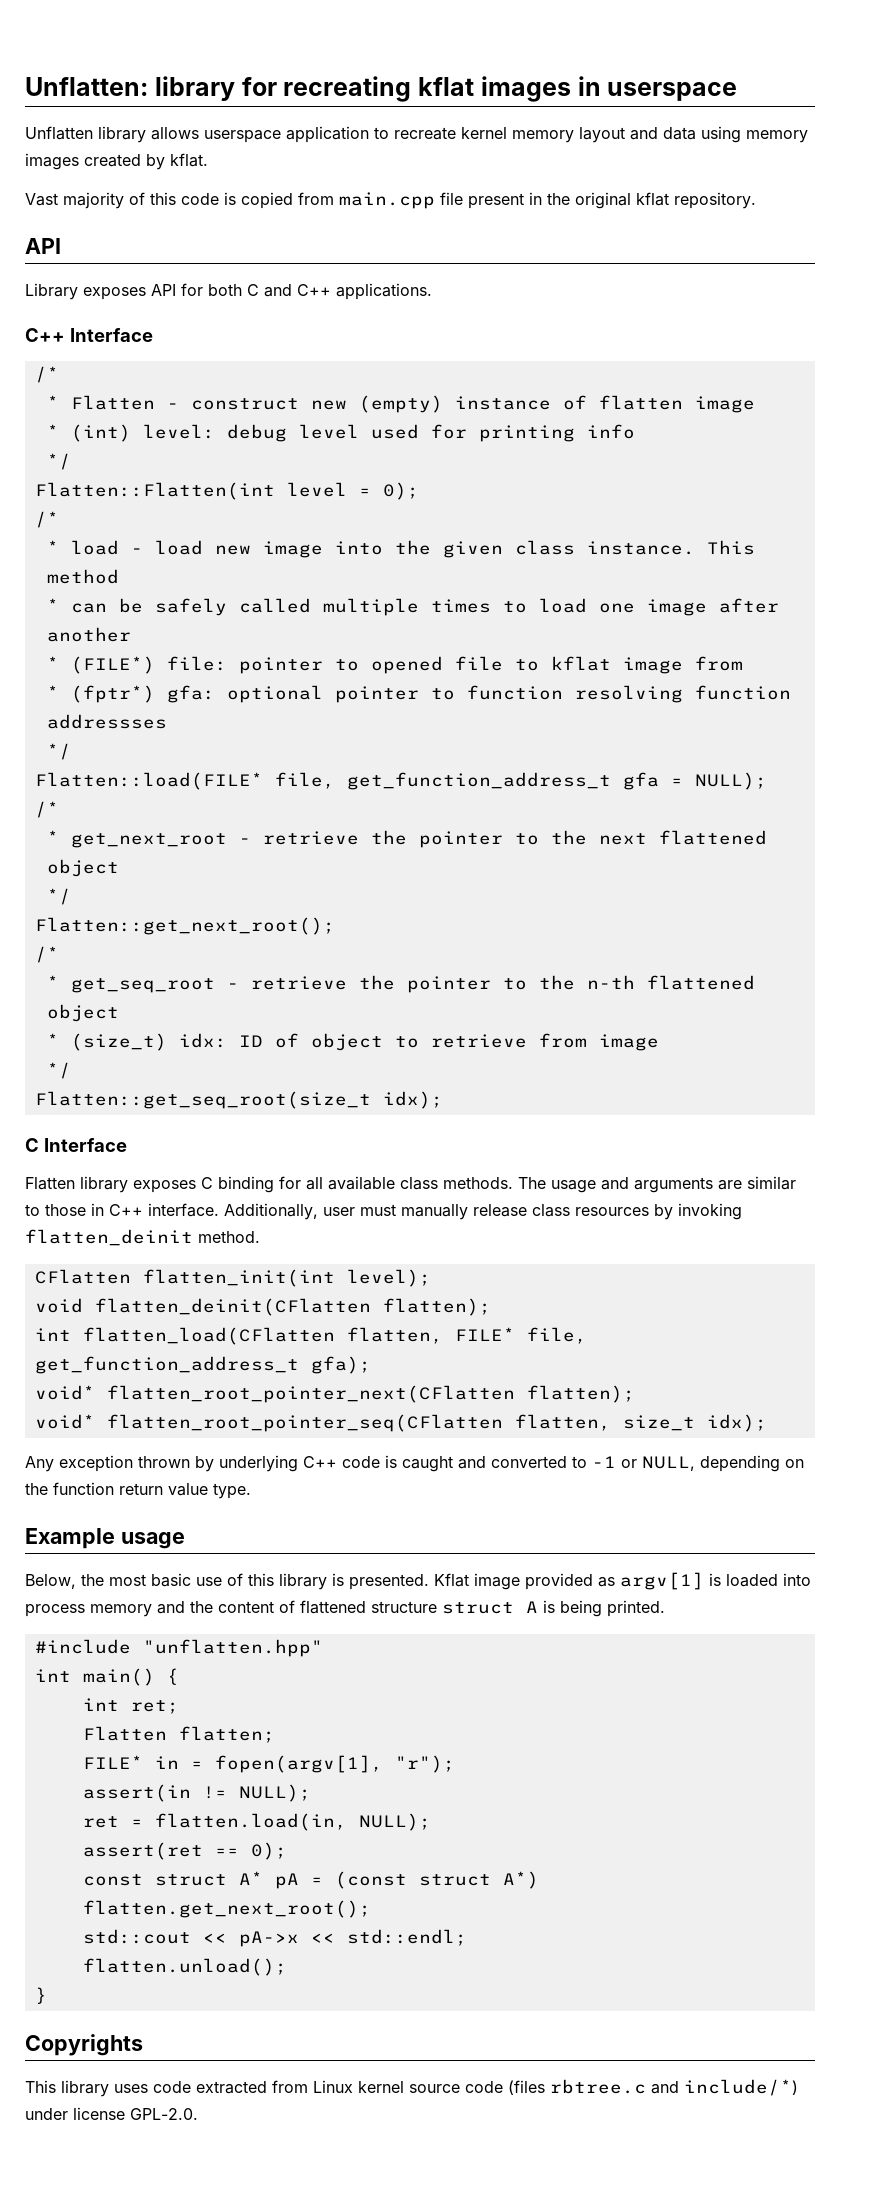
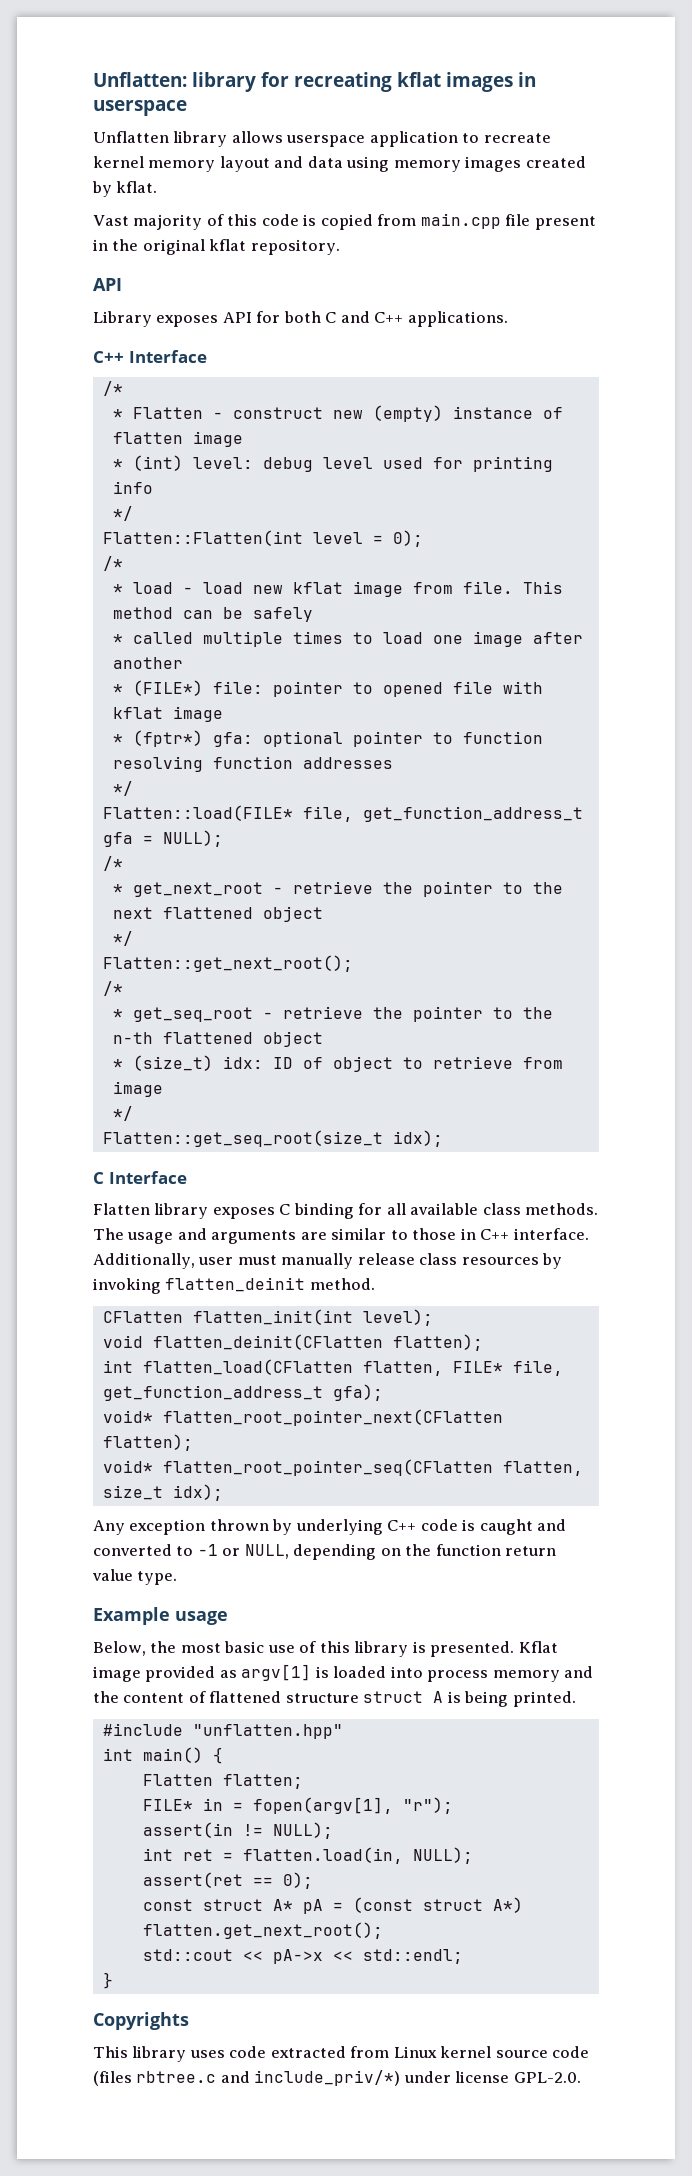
- * load - load new image into the given class instance.
+ * load - load new kflat image from file.
- This method
- * can be safely called multiple times to load one image after another
+ This method can be safely
+ * called multiple times to load one image after another
- * (FILE*) file: pointer to opened file to kflat image from
+ * (FILE*) file: pointer to opened file with kflat image
- * (fptr*) gfa: optional pointer to function resolving function addressses
+ * (fptr*) gfa: optional pointer to function resolving function addresses
- int ret;
- ret = flatten.load(in, NULL);
+ int ret = flatten.load(in, NULL);
- flatten.unload();
- This library uses code extracted from Linux kernel source code (files rbtree.c and include/*) under license GPL-2.0.
+ This library uses code extracted from Linux kernel source code (files rbtree.c and include_priv/*) under license GPL-2.0.

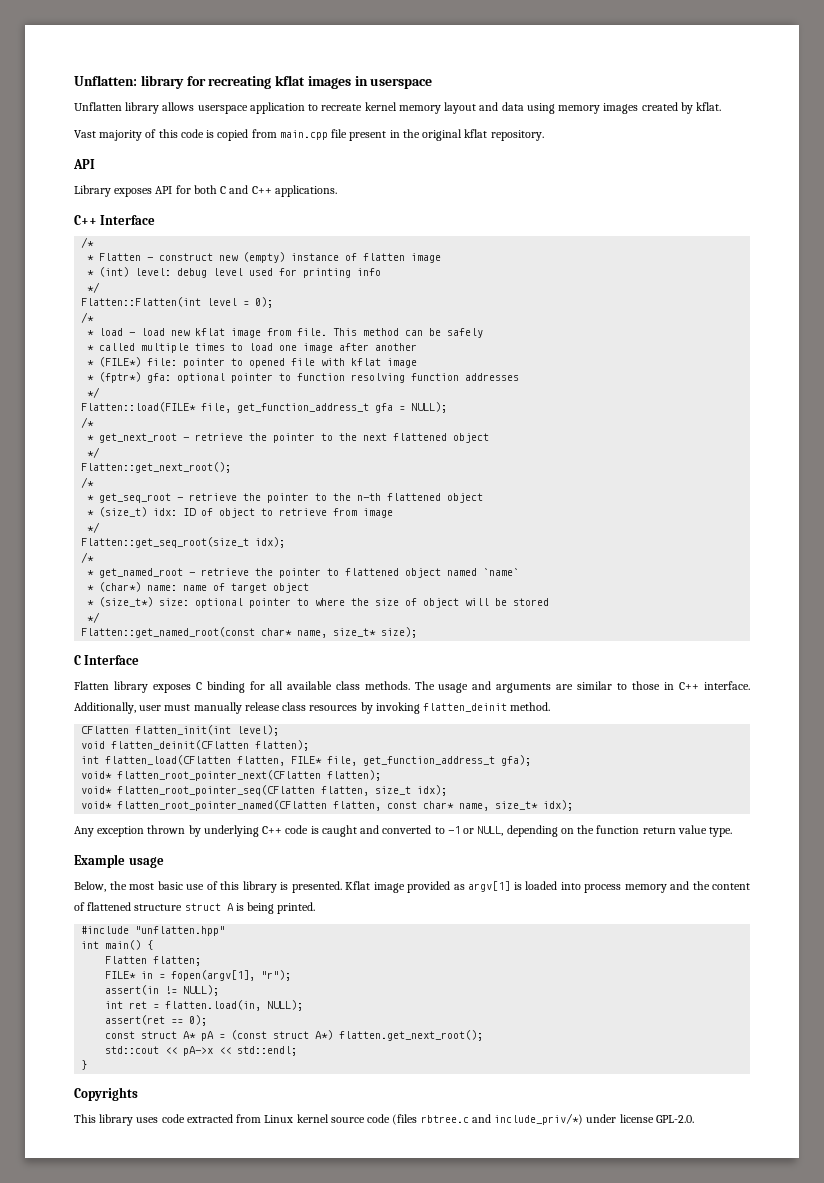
  Flatten::get_seq_root(size_t idx);
+ /*
+ * get_named_root - retrieve the pointer to flattened object named `name`
+ * (char*) name: name of target object
+ * (size_t*) size: optional pointer to where the size of object will be stored
+ */
+ Flatten::get_named_root(const char* name, size_t* size);
+ void* flatten_root_pointer_named(CFlatten flatten, const char* name, size_t* idx);

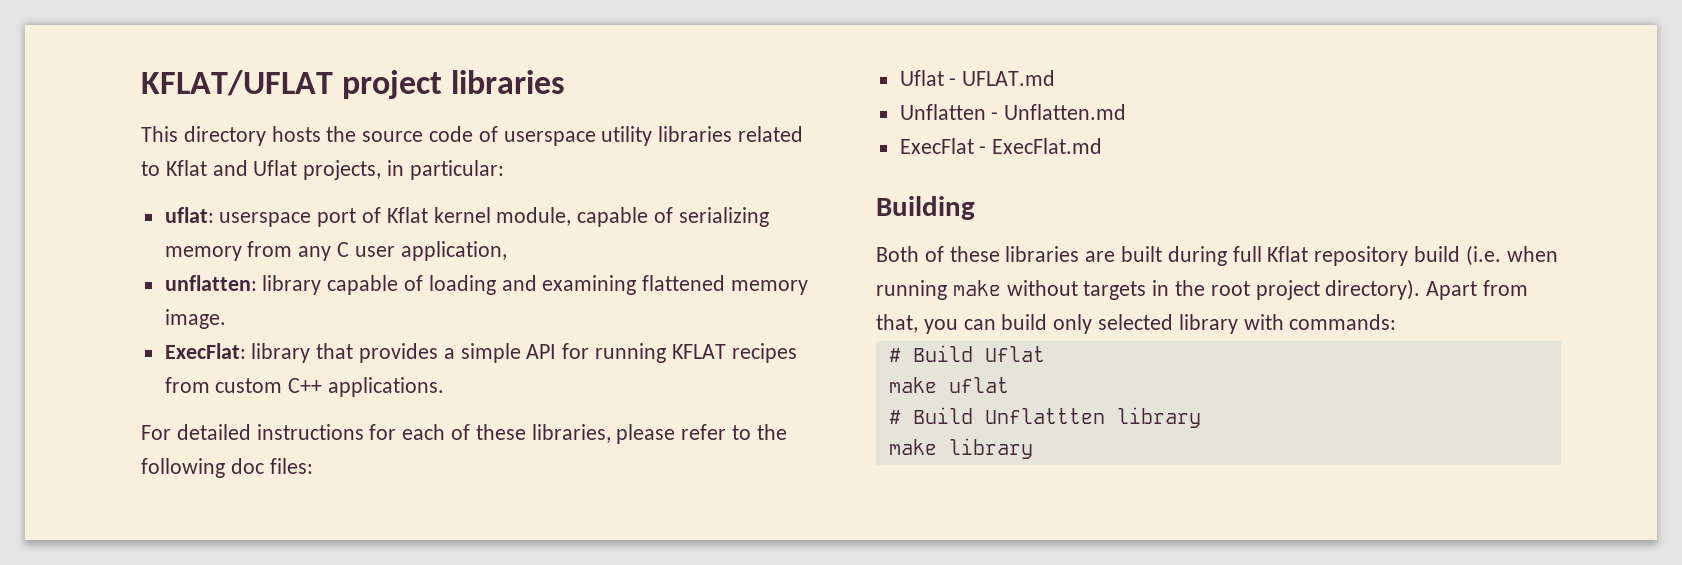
- Unflatten: library for recreating kflat images in userspace
- Unflatten library allows userspace application to recreate kernel memory layout and data using memory images created by kflat.
- Vast majority of this code is copied from main.cpp file present in the original kflat repository.
- API
- Library exposes API for both C and C++ applications.
- C++ Interface
- /*
- * Flatten - construct new (empty) instance of flatten image
- * (int) level: debug level used for printing info
- */
- Flatten::Flatten(int level = 0);
- /*
- * load - load new kflat image from file. This method can be safely
- * called multiple times to load one image after another
- * (FILE*) file: pointer to opened file with kflat image
- * (fptr*) gfa: optional pointer to function resolving function addresses
- */
- Flatten::load(FILE* file, get_function_address_t gfa = NULL);
- /*
- * get_next_root - retrieve the pointer to the next flattened object
- */
- Flatten::get_next_root();
- /*
- * get_seq_root - retrieve the pointer to the n-th flattened object
- * (size_t) idx: ID of object to retrieve from image
- */
- Flatten::get_seq_root(size_t idx);
- /*
- * get_named_root - retrieve the pointer to flattened object named `name`
- * (char*) name: name of target object
- * (size_t*) size: optional pointer to where the size of object will be stored
- */
- Flatten::get_named_root(const char* name, size_t* size);
- C Interface
- Flatten library exposes C binding for all available class methods. The usage and arguments are similar to those in C++ interface. Additionally, user must manually release class resources by invoking flatten_deinit method.
- CFlatten flatten_init(int level);
- void flatten_deinit(CFlatten flatten);
- int flatten_load(CFlatten flatten, FILE* file, get_function_address_t gfa);
- void* flatten_root_pointer_next(CFlatten flatten);
- void* flatten_root_pointer_seq(CFlatten flatten, size_t idx);
- void* flatten_root_pointer_named(CFlatten flatten, const char* name, size_t* idx);
- Any exception thrown by underlying C++ code is caught and converted to -1 or NULL, depending on the function return value type.
- Example usage
- Below, the most basic use of this library is presented. Kflat image provided as argv[1] is loaded into process memory and the content of flattened structure struct A is being printed.
- #include "unflatten.hpp"
- int main() {
- Flatten flatten;
- FILE* in = fopen(argv[1], "r");
- assert(in != NULL);
- int ret = flatten.load(in, NULL);
- assert(ret == 0);
- const struct A* pA = (const struct A*) flatten.get_next_root();
- std::cout << pA->x << std::endl;
- }
- Copyrights
- This library uses code extracted from Linux kernel source code (files rbtree.c and include_priv/*) under license GPL-2.0.
+ KFLAT/UFLAT project libraries
+ This directory hosts the source code of userspace utility libraries related to Kflat and Uflat projects, in particular:
+ uflat: userspace port of Kflat kernel module, capable of serializing memory from any C user application,
+ unflatten: library capable of loading and examining flattened memory image.
+ ExecFlat: library that provides a simple API for running KFLAT recipes from custom C++ applications.
+ For detailed instructions for each of these libraries, please refer to the following doc files:
+ Uflat - UFLAT.md
+ Unflatten - Unflatten.md
+ ExecFlat - ExecFlat.md
+ Building
+ Both of these libraries are built during full Kflat repository build (i.e. when running make without targets in the root project directory). Apart from that, you can build only selected library with commands:
+ # Build Uflat
+ make uflat
+ # Build Unflattten library
+ make library

